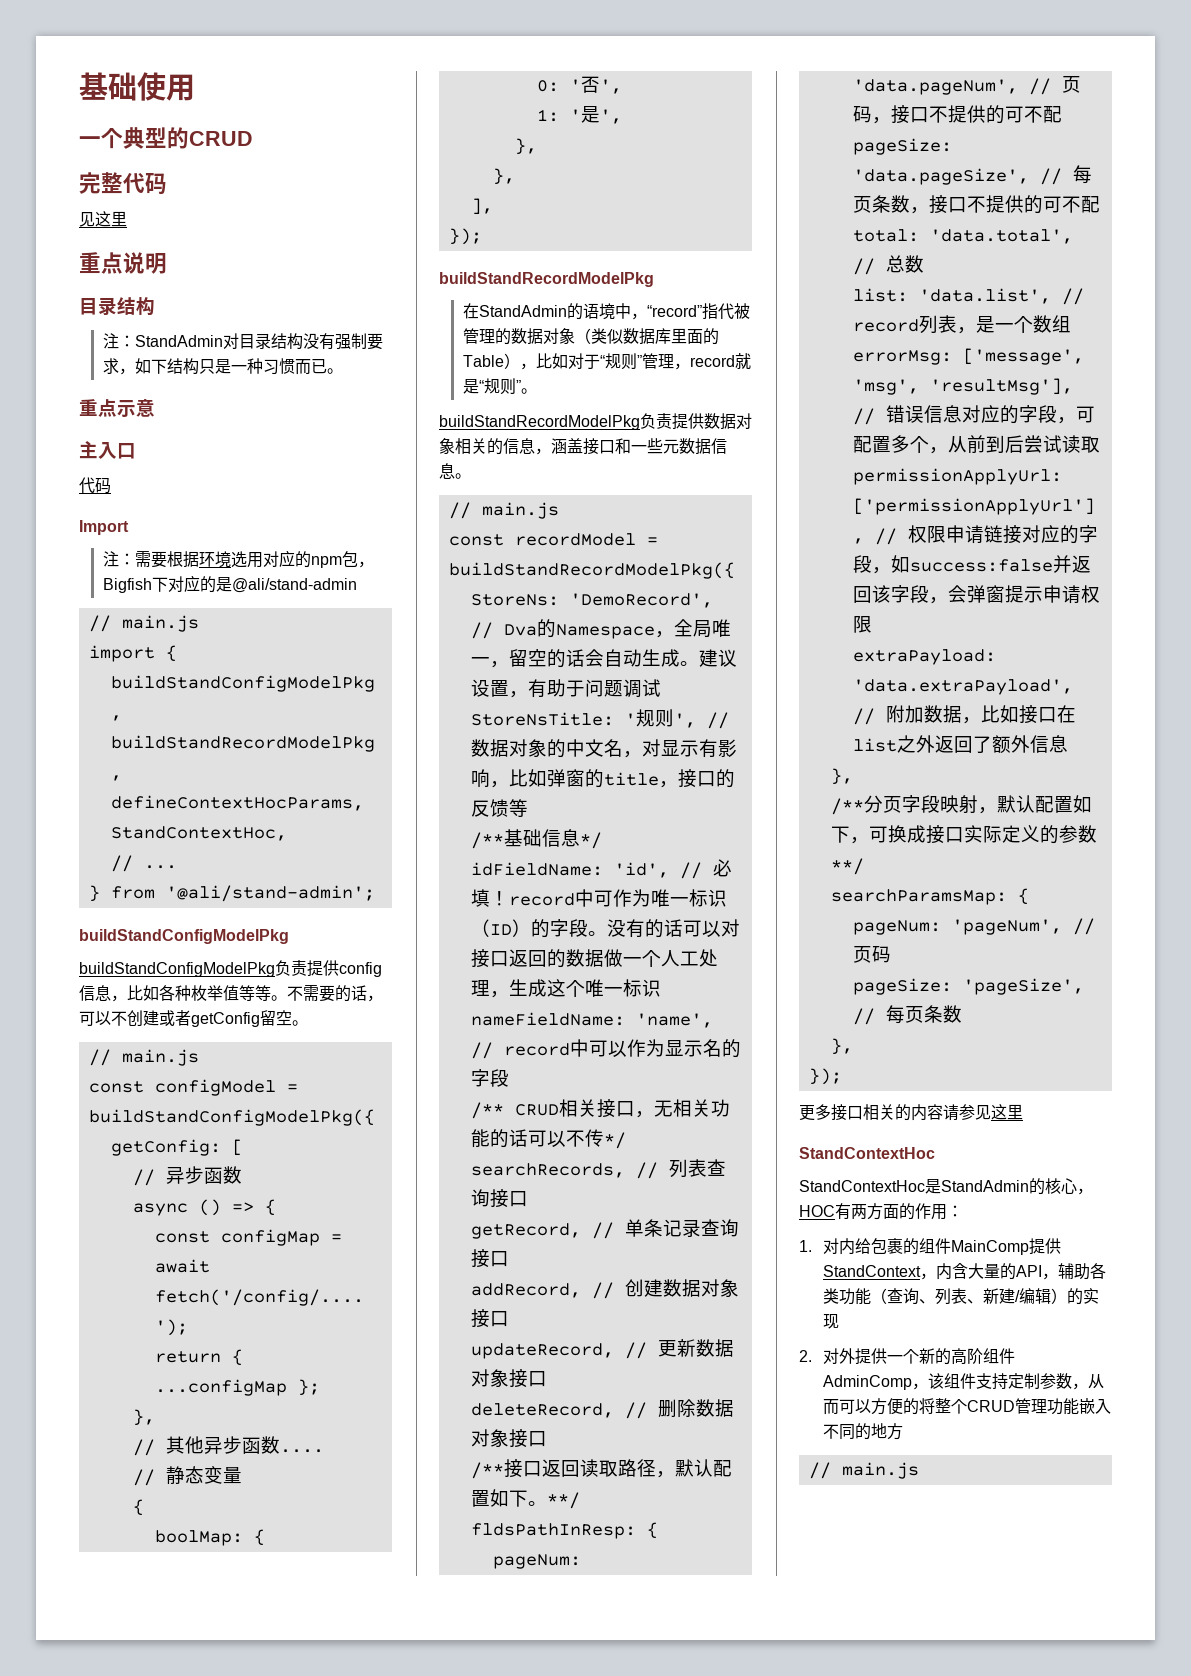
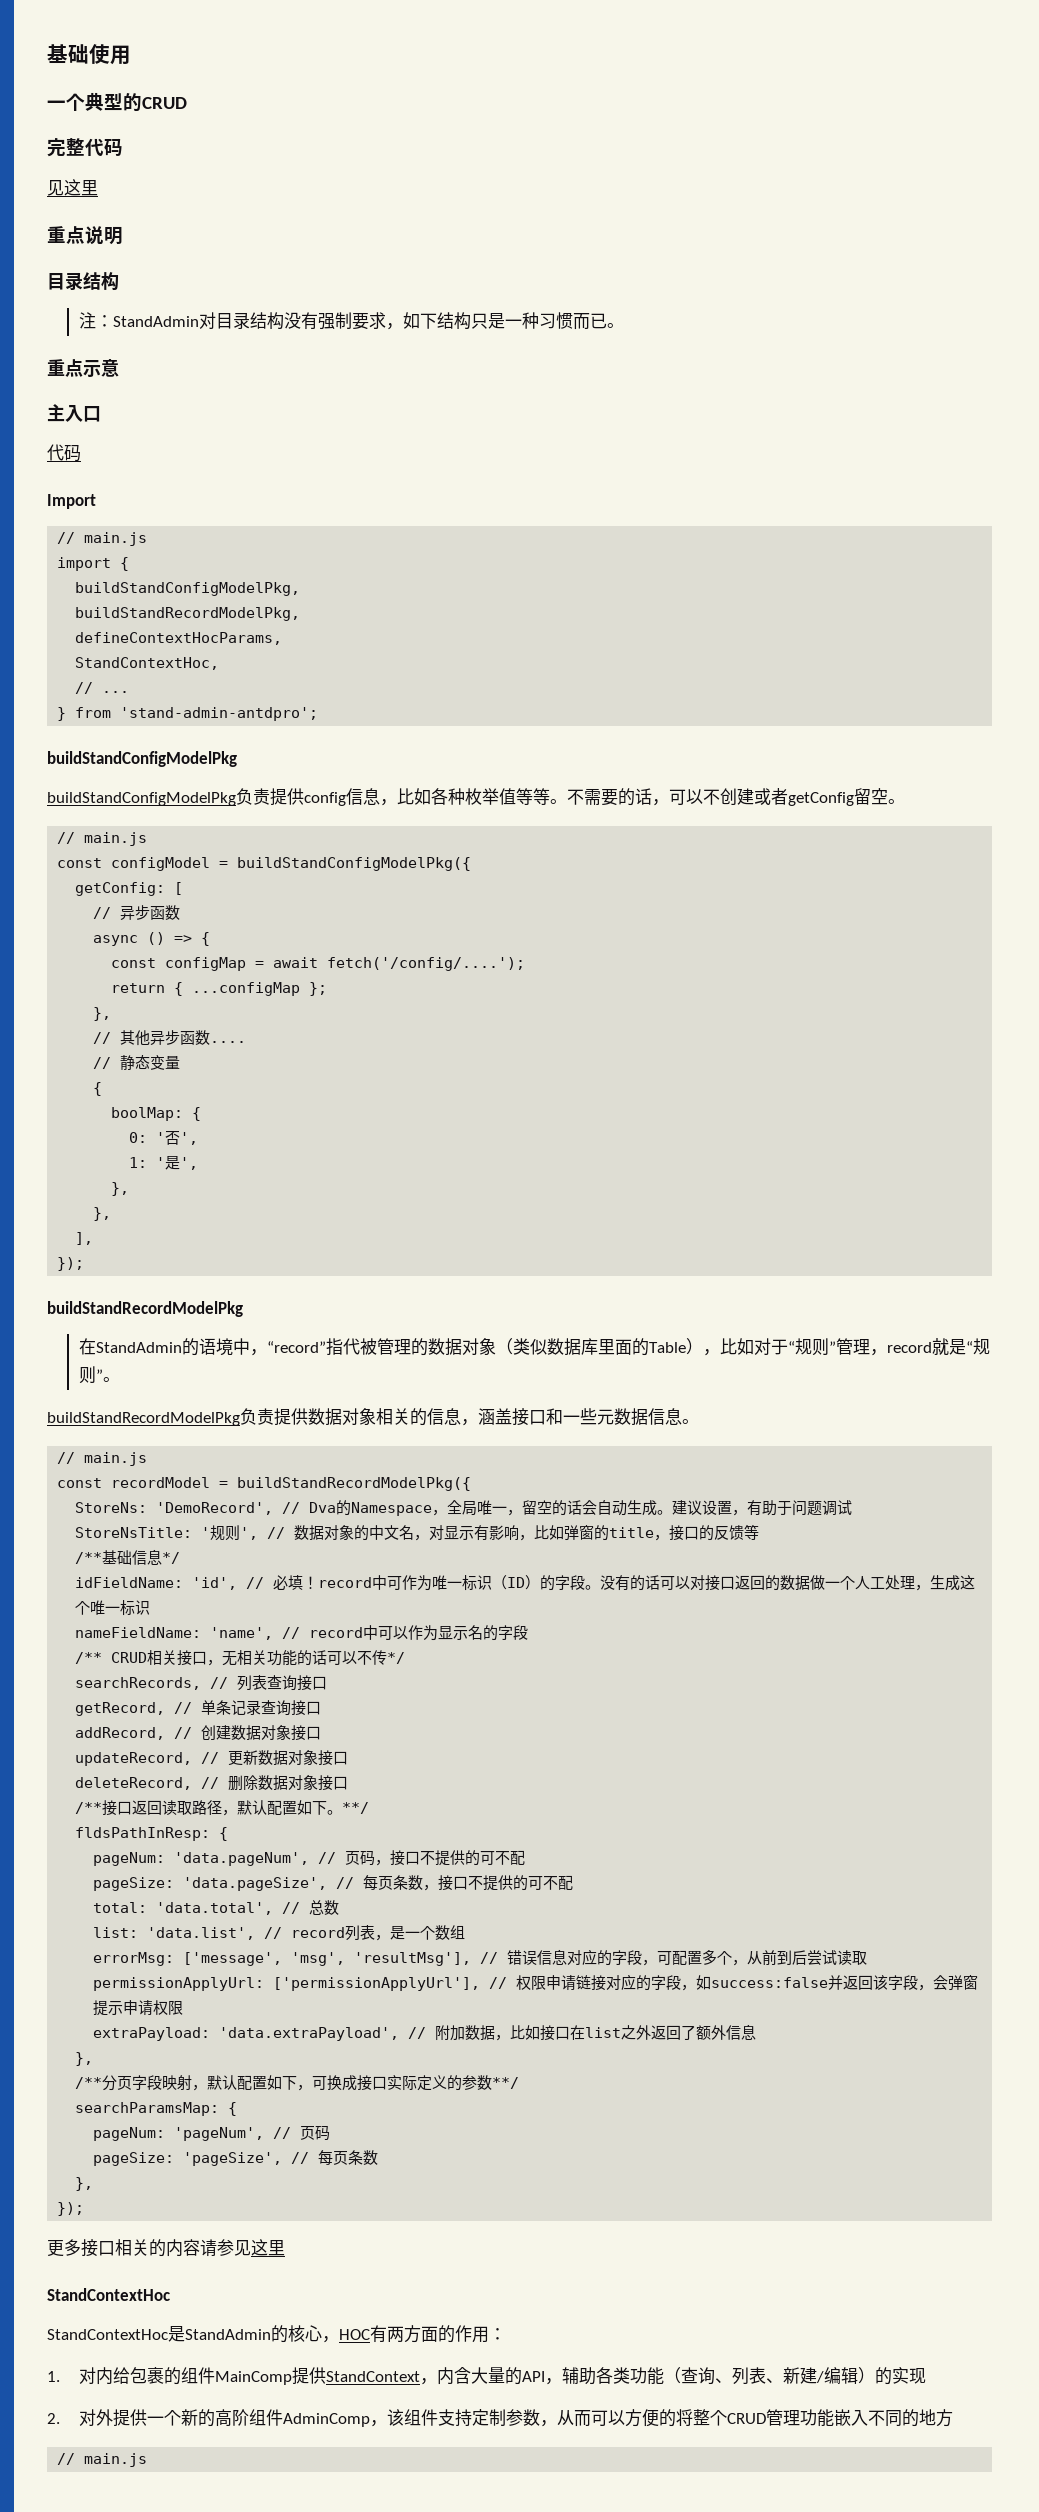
- 注：需要根据环境选用对应的npm包，Bigfish下对应的是@ali/stand-admin
- } from '@ali/stand-admin';
+ } from 'stand-admin-antdpro';

